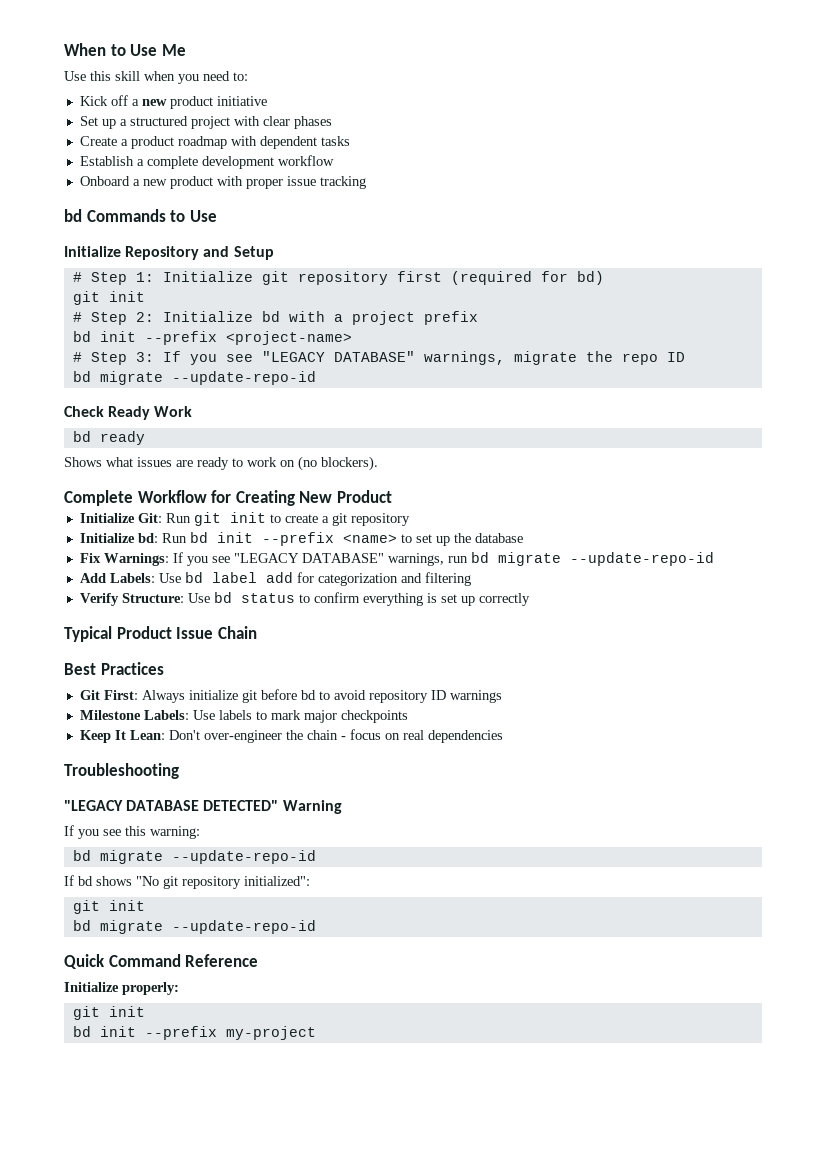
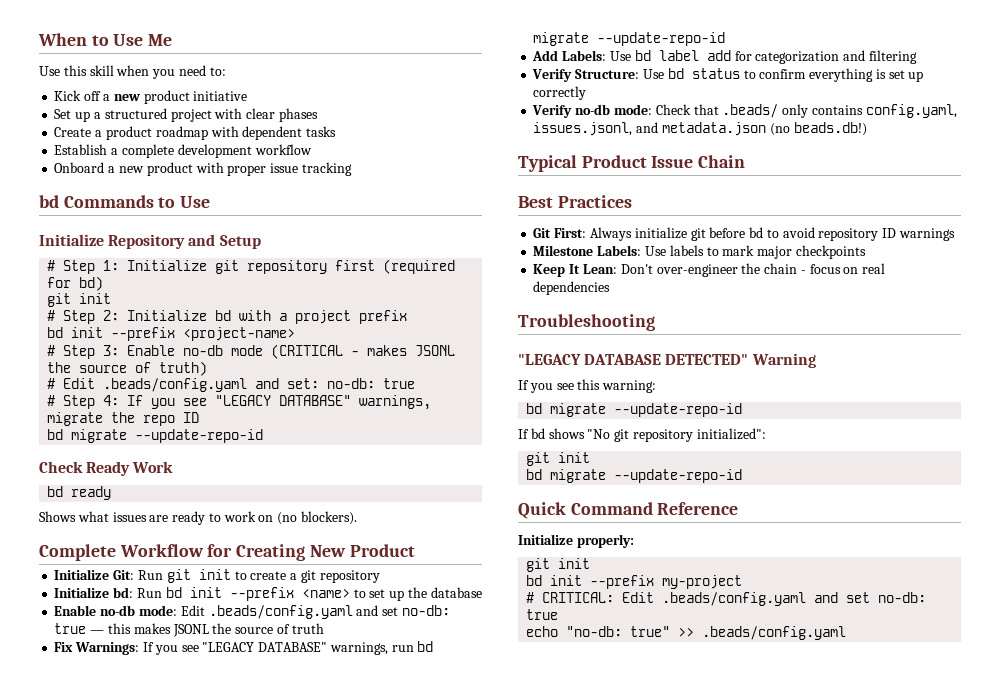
- # Step 3: If you see "LEGACY DATABASE" warnings, migrate the repo ID
+ # Step 3: Enable no-db mode (CRITICAL - makes JSONL the source of truth)
+ # Edit .beads/config.yaml and set: no-db: true
+ # Step 4: If you see "LEGACY DATABASE" warnings, migrate the repo ID
+ Enable no-db mode: Edit .beads/config.yaml and set no-db: true — this makes JSONL the source of truth
+ Verify no-db mode: Check that .beads/ only contains config.yaml, issues.jsonl, and metadata.json (no beads.db!)
+ # CRITICAL: Edit .beads/config.yaml and set no-db: true
+ echo "no-db: true" >> .beads/config.yaml

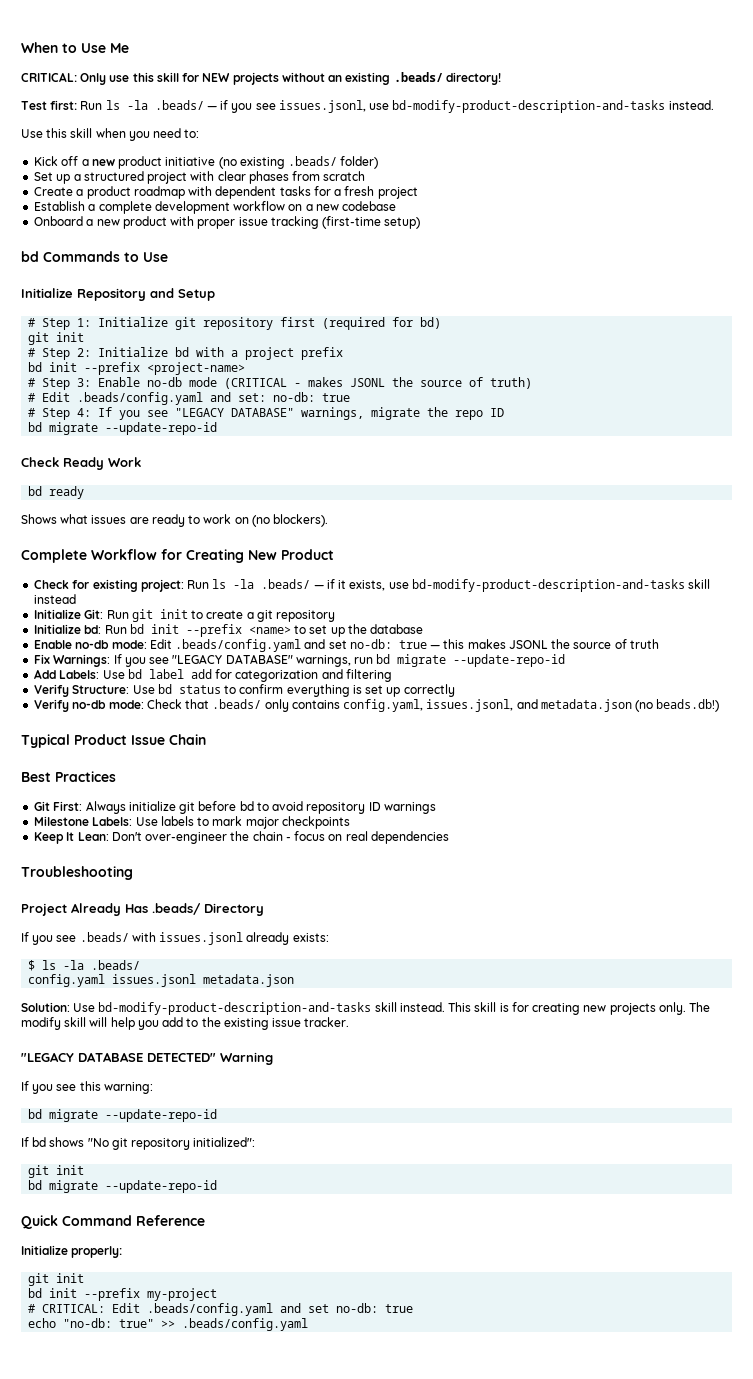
+ CRITICAL: Only use this skill for NEW projects without an existing .beads/ directory!
+ Test first: Run ls -la .beads/ — if you see issues.jsonl, use bd-modify-product-description-and-tasks instead.
- Kick off a new product initiative
+ Kick off a new product initiative (no existing .beads/ folder)
- Set up a structured project with clear phases
+ Set up a structured project with clear phases from scratch
- Create a product roadmap with dependent tasks
+ Create a product roadmap with dependent tasks for a fresh project
- Establish a complete development workflow
+ Establish a complete development workflow on a new codebase
- Onboard a new product with proper issue tracking
+ Onboard a new product with proper issue tracking (first-time setup)
+ Check for existing project: Run ls -la .beads/ — if it exists, use bd-modify-product-description-and-tasks skill instead
+ Project Already Has .beads/ Directory
+ If you see .beads/ with issues.jsonl already exists:
+ $ ls -la .beads/
+ config.yaml issues.jsonl metadata.json
+ Solution: Use bd-modify-product-description-and-tasks skill instead. This skill is for creating new projects only. The modify skill will help you add to the existing issue tracker.

